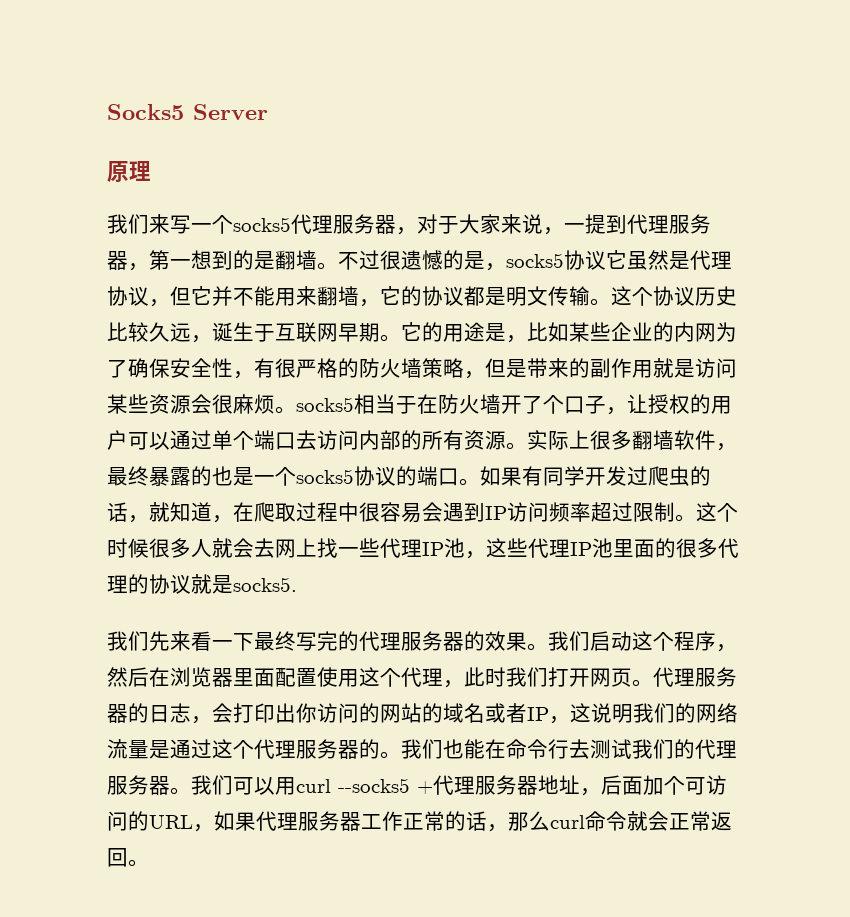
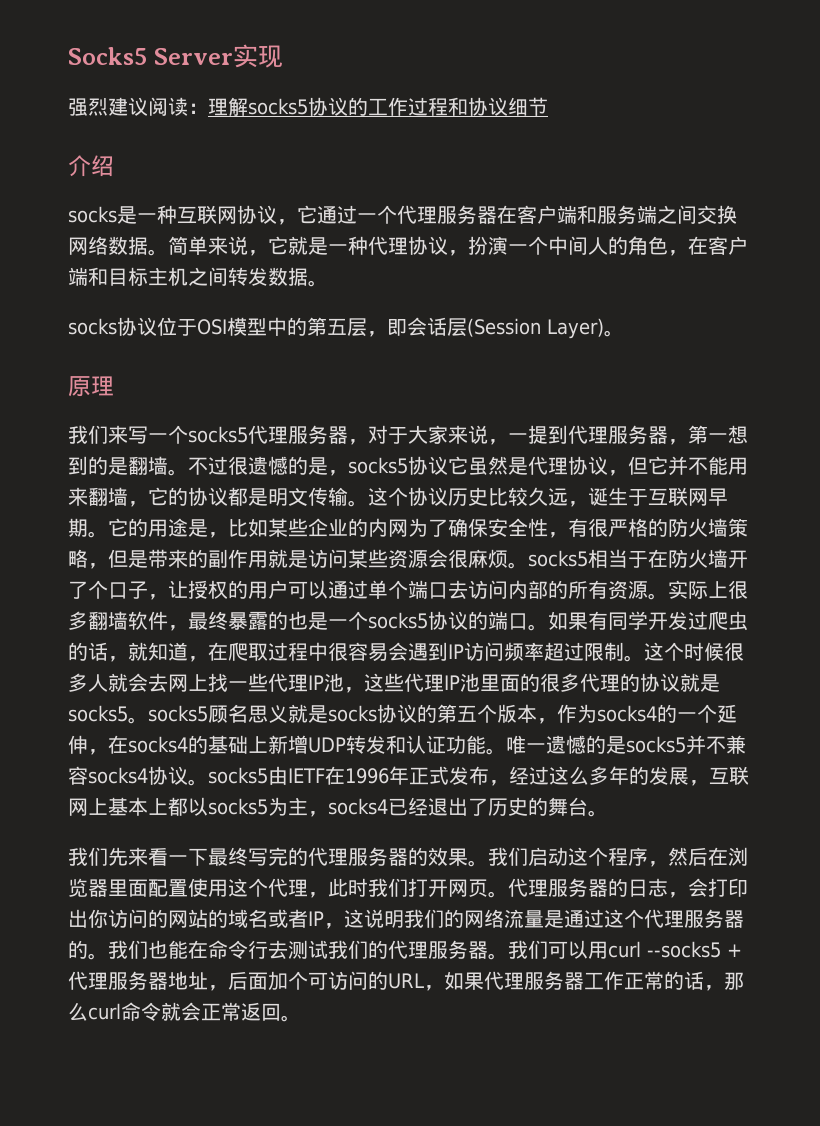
- Socks5 Server
+ Socks5 Server实现
+ 强烈建议阅读：理解socks5协议的工作过程和协议细节
+ 介绍
+ socks是一种互联网协议，它通过一个代理服务器在客户端和服务端之间交换网络数据。简单来说，它就是一种代理协议，扮演一个中间人的角色，在客户端和目标主机之间转发数据。
+ socks协议位于OSI模型中的第五层，即会话层(Session Layer)。
- 这个时候很多人就会去网上找一些代理IP池，这些代理IP池里面的很多代理的协议就是socks5.
+ 这个时候很多人就会去网上找一些代理IP池，这些代理IP池里面的很多代理的协议就是socks5。socks5顾名思义就是socks协议的第五个版本，作为socks4的一个延伸，在socks4的基础上新增UDP转发和认证功能。唯一遗憾的是socks5并不兼容socks4协议。socks5由IETF在1996年正式发布，经过这么多年的发展，互联网上基本上都以socks5为主，socks4已经退出了历史的舞台。

